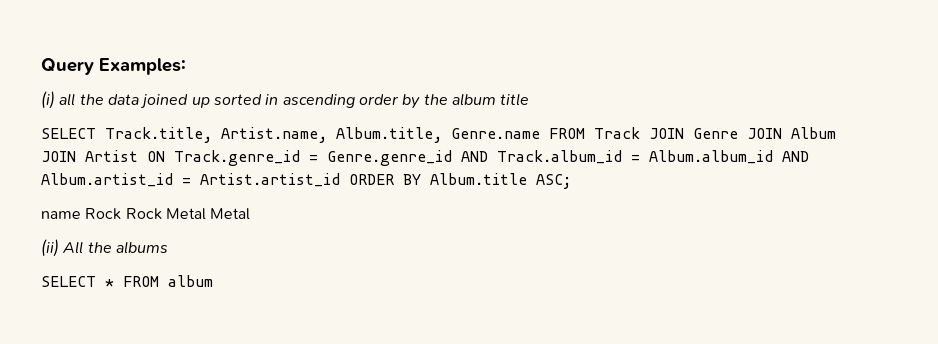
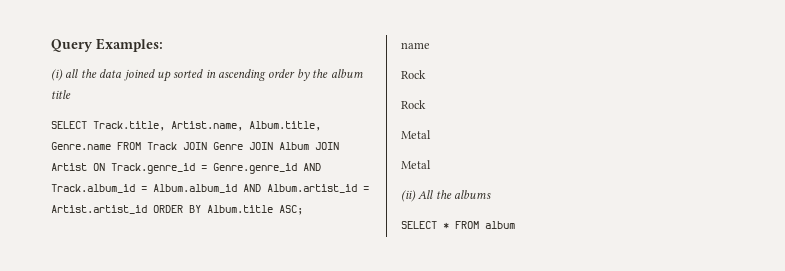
- name Rock Rock Metal Metal
+ name
+ Rock
+ Rock
+ Metal
+ Metal

